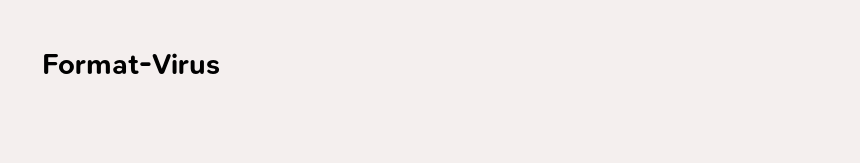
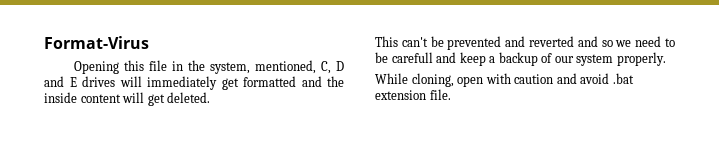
+ Opening this file in the system, mentioned, C, D and E drives will immediately get formatted and the inside content will get deleted.
+ This can't be prevented and reverted and so we need to be carefull and keep a backup of our system properly.
+ While cloning, open with caution and avoid .bat extension file.

